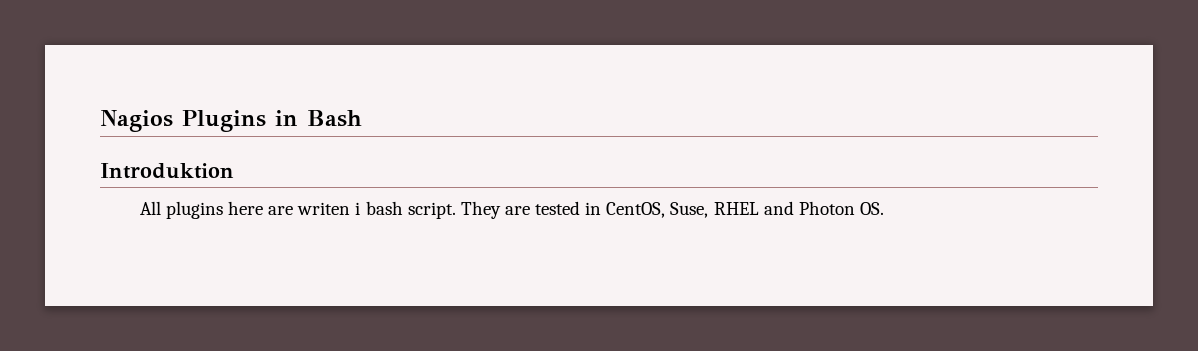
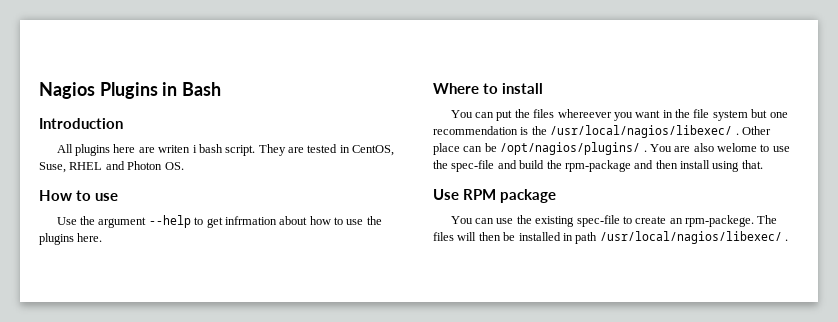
- Introduktion
+ Introduction
+ How to use
+ Use the argument --help to get infrmation about how to use the plugins here.
+ Where to install
+ You can put the files whereever you want in the file system but one recommendation is the /usr/local/nagios/libexec/ . Other place can be /opt/nagios/plugins/ . You are also welome to use the spec-file and build the rpm-package and then install using that.
+ Use RPM package
+ You can use the existing spec-file to create an rpm-packege. The files will then be installed in path /usr/local/nagios/libexec/ .

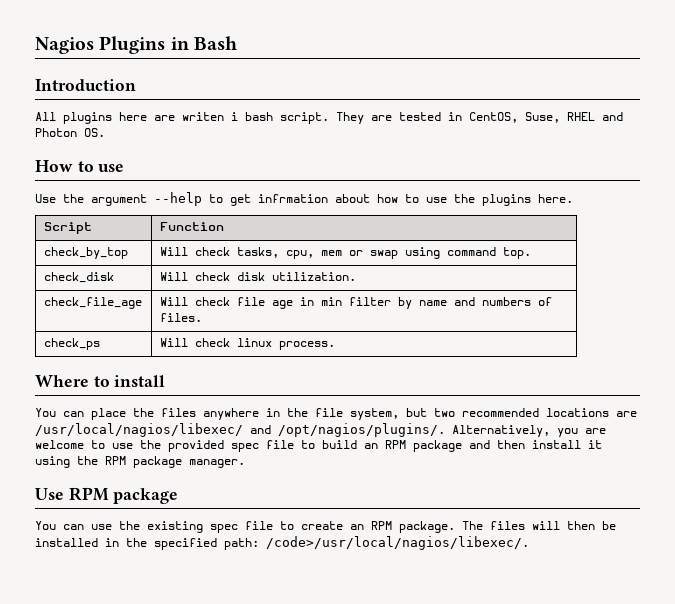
+ Script | Function
+ check_by_top | Will check tasks, cpu, mem or swap using command top.
+ check_disk | Will check disk utilization.
+ check_file_age | Will check file age in min filter by name and numbers of files.
+ check_ps | Will check linux process.
- You can put the files whereever you want in the file system but one recommendation is the /usr/local/nagios/libexec/ . Other place can be /opt/nagios/plugins/ . You are also welome to use the spec-file and build the rpm-package and then install using that.
+ You can place the files anywhere in the file system, but two recommended locations are /usr/local/nagios/libexec/ and /opt/nagios/plugins/. Alternatively, you are welcome to use the provided spec file to build an RPM package and then install it using the RPM package manager.
- You can use the existing spec-file to create an rpm-packege.
+ You can use the existing spec file to create an RPM package.
- The files will then be installed in path /usr/local/nagios/libexec/ .
+ The files will then be installed in the specified path: /code>/usr/local/nagios/libexec/.

